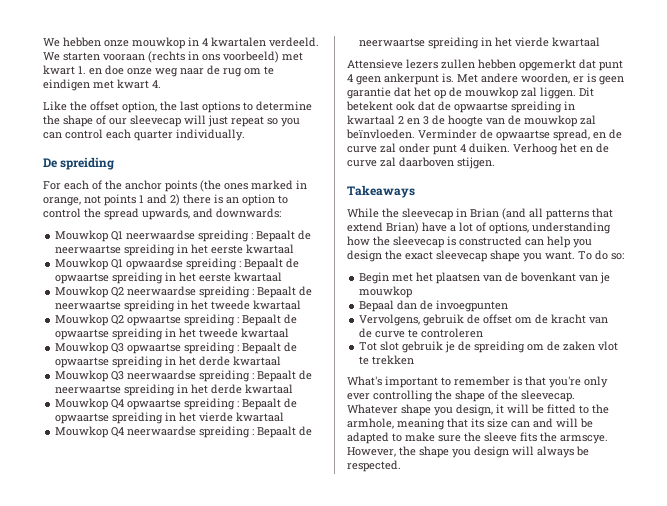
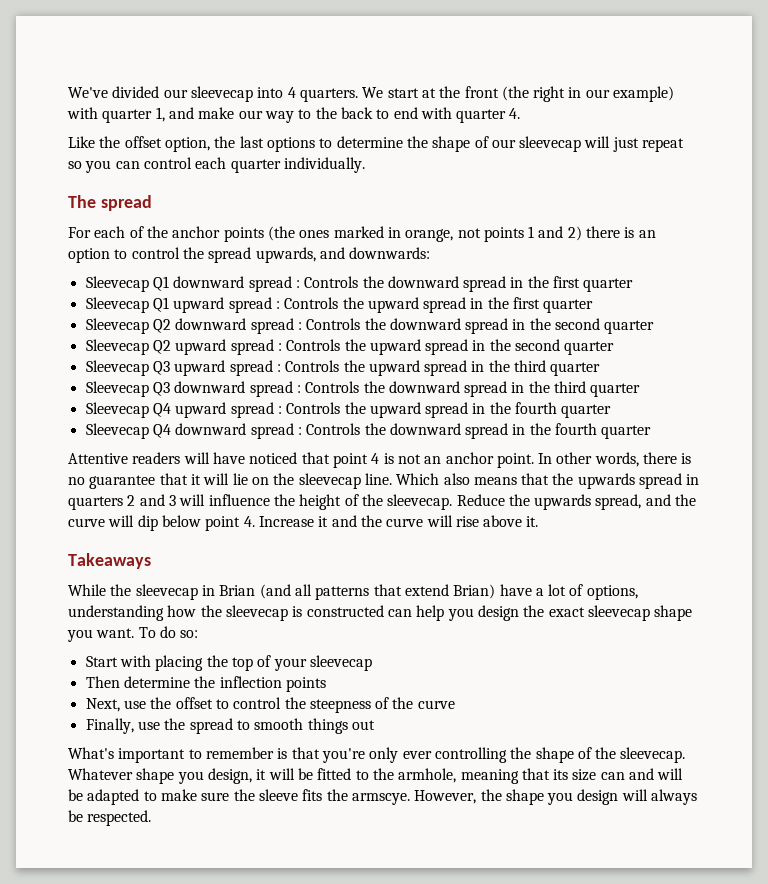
- We hebben onze mouwkop in 4 kwartalen verdeeld. We starten vooraan (rechts in ons voorbeeld) met kwart 1. en doe onze weg naar de rug om te eindigen met kwart 4.
+ We've divided our sleevecap into 4 quarters. We start at the front (the right in our example) with quarter 1, and make our way to the back to end with quarter 4.
- De spreiding
+ The spread
- Mouwkop Q1 neerwaardse spreiding : Bepaalt de neerwaartse spreiding in het eerste kwartaal
- Mouwkop Q1 opwaardse spreiding : Bepaalt de opwaartse spreiding in het eerste kwartaal
- Mouwkop Q2 neerwaardse spreiding : Bepaalt de neerwaartse spreiding in het tweede kwartaal
- Mouwkop Q2 opwaartse spreiding : Bepaalt de opwaartse spreiding in het tweede kwartaal
- Mouwkop Q3 opwaartse spreiding : Bepaalt de opwaartse spreiding in het derde kwartaal
- Mouwkop Q3 neerwaardse spreiding : Bepaalt de neerwaartse spreiding in het derde kwartaal
- Mouwkop Q4 opwaartse spreiding : Bepaalt de opwaartse spreiding in het vierde kwartaal
- Mouwkop Q4 neerwaardse spreiding : Bepaalt de neerwaartse spreiding in het vierde kwartaal
- Attensieve lezers zullen hebben opgemerkt dat punt 4 geen ankerpunt is. Met andere woorden, er is geen garantie dat het op de mouwkop zal liggen. Dit betekent ook dat de opwaartse spreiding in kwartaal 2 en 3 de hoogte van de mouwkop zal beïnvloeden. Verminder de opwaartse spread, en de curve zal onder punt 4 duiken. Verhoog het en de curve zal daarboven stijgen.
+ Sleevecap Q1 downward spread : Controls the downward spread in the first quarter
+ Sleevecap Q1 upward spread : Controls the upward spread in the first quarter
+ Sleevecap Q2 downward spread : Controls the downward spread in the second quarter
+ Sleevecap Q2 upward spread : Controls the upward spread in the second quarter
+ Sleevecap Q3 upward spread : Controls the upward spread in the third quarter
+ Sleevecap Q3 downward spread : Controls the downward spread in the third quarter
+ Sleevecap Q4 upward spread : Controls the upward spread in the fourth quarter
+ Sleevecap Q4 downward spread : Controls the downward spread in the fourth quarter
+ Attentive readers will have noticed that point 4 is not an anchor point. In other words, there is no guarantee that it will lie on the sleevecap line. Which also means that the upwards spread in quarters 2 and 3 will influence the height of the sleevecap. Reduce the upwards spread, and the curve will dip below point 4. Increase it and the curve will rise above it.
- Begin met het plaatsen van de bovenkant van je mouwkop
- Bepaal dan de invoegpunten
- Vervolgens, gebruik de offset om de kracht van de curve te controleren
- Tot slot gebruik je de spreiding om de zaken vlot te trekken
+ Start with placing the top of your sleevecap
+ Then determine the inflection points
+ Next, use the offset to control the steepness of the curve
+ Finally, use the spread to smooth things out

